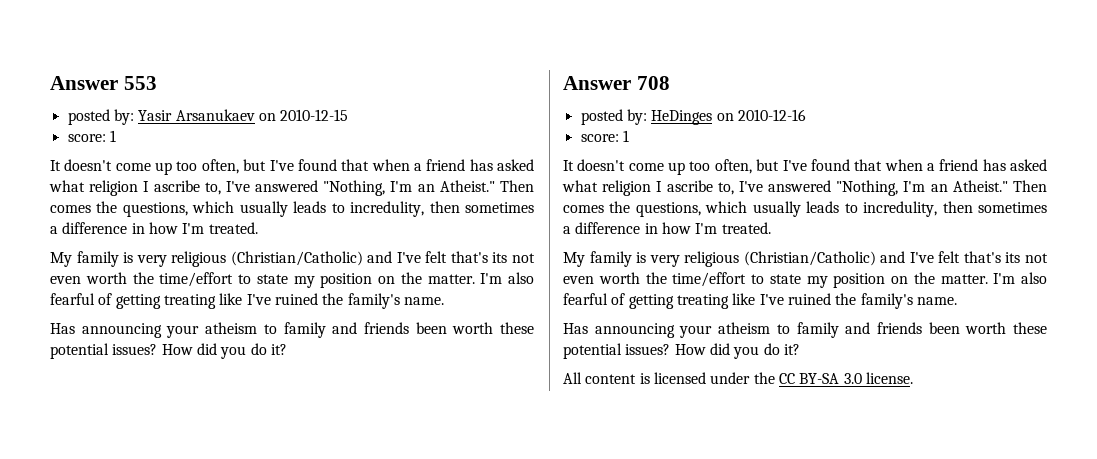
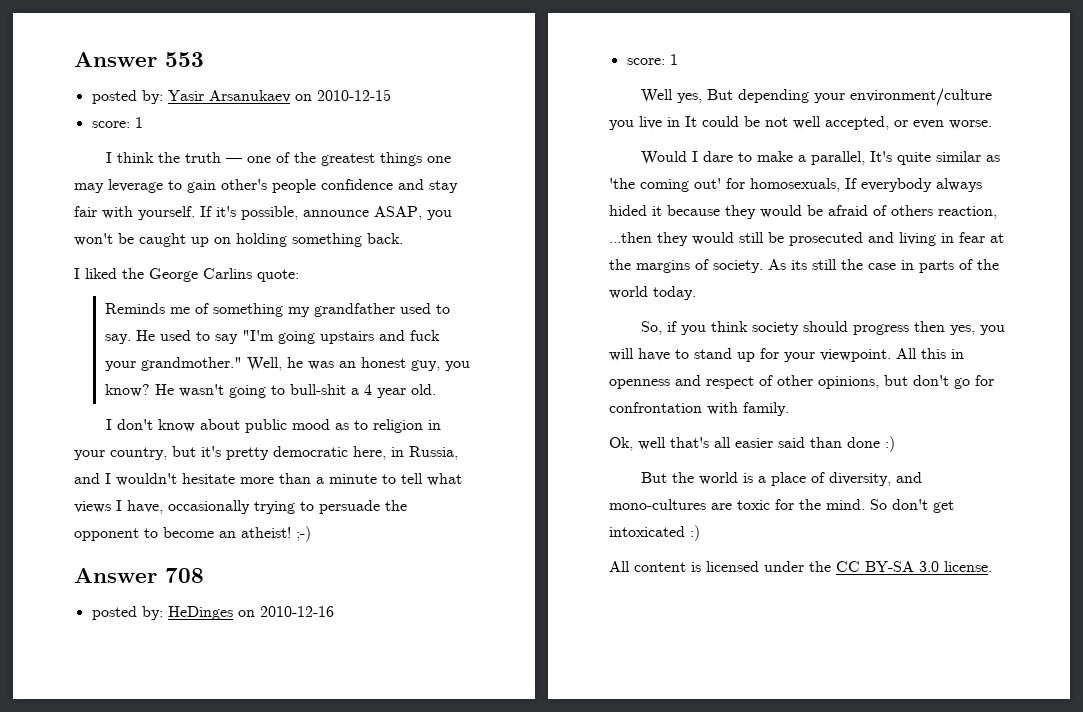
  posted by: Yasir Arsanukaev on 2010-12-15
  score: 1
- It doesn't come up too often, but I've found that when a friend has asked what religion I ascribe to, I've answered "Nothing, I'm an Atheist." Then comes the questions, which usually leads to incredulity, then sometimes a difference in how I'm treated.
- My family is very religious (Christian/Catholic) and I've felt that's its not even worth the time/effort to state my position on the matter. I'm also fearful of getting treating like I've ruined the family's name.
- Has announcing your atheism to family and friends been worth these potential issues? How did you do it?
+ I think the truth — one of the greatest things one may leverage to gain other's people confidence and stay fair with yourself. If it's possible, announce ASAP, you won't be caught up on holding something back.
+ I liked the George Carlins quote:
+ Reminds me of something my grandfather used to say. He used to say "I'm going upstairs and fuck your grandmother." Well, he was an honest guy, you know? He wasn't going to bull-shit a 4 year old.
+ I don't know about public mood as to religion in your country, but it's pretty democratic here, in Russia, and I wouldn't hesitate more than a minute to tell what views I have, occasionally trying to persuade the opponent to become an atheist! ;-)
  posted by: HeDinges on 2010-12-16
  score: 1
- It doesn't come up too often, but I've found that when a friend has asked what religion I ascribe to, I've answered "Nothing, I'm an Atheist." Then comes the questions, which usually leads to incredulity, then sometimes a difference in how I'm treated.
- My family is very religious (Christian/Catholic) and I've felt that's its not even worth the time/effort to state my position on the matter. I'm also fearful of getting treating like I've ruined the family's name.
- Has announcing your atheism to family and friends been worth these potential issues? How did you do it?
+ Well yes, But depending your environment/culture you live in It could be not well accepted, or even worse.
+ Would I dare to make a parallel, It's quite similar as 'the coming out' for homosexuals, If everybody always hided it because they would be afraid of others reaction, ...then they would still be prosecuted and living in fear at the margins of society. As its still the case in parts of the world today.
+ So, if you think society should progress then yes, you will have to stand up for your viewpoint. All this in openness and respect of other opinions, but don't go for confrontation with family.
+ Ok, well that's all easier said than done :)
+ But the world is a place of diversity, and mono-cultures are toxic for the mind. So don't get intoxicated :)

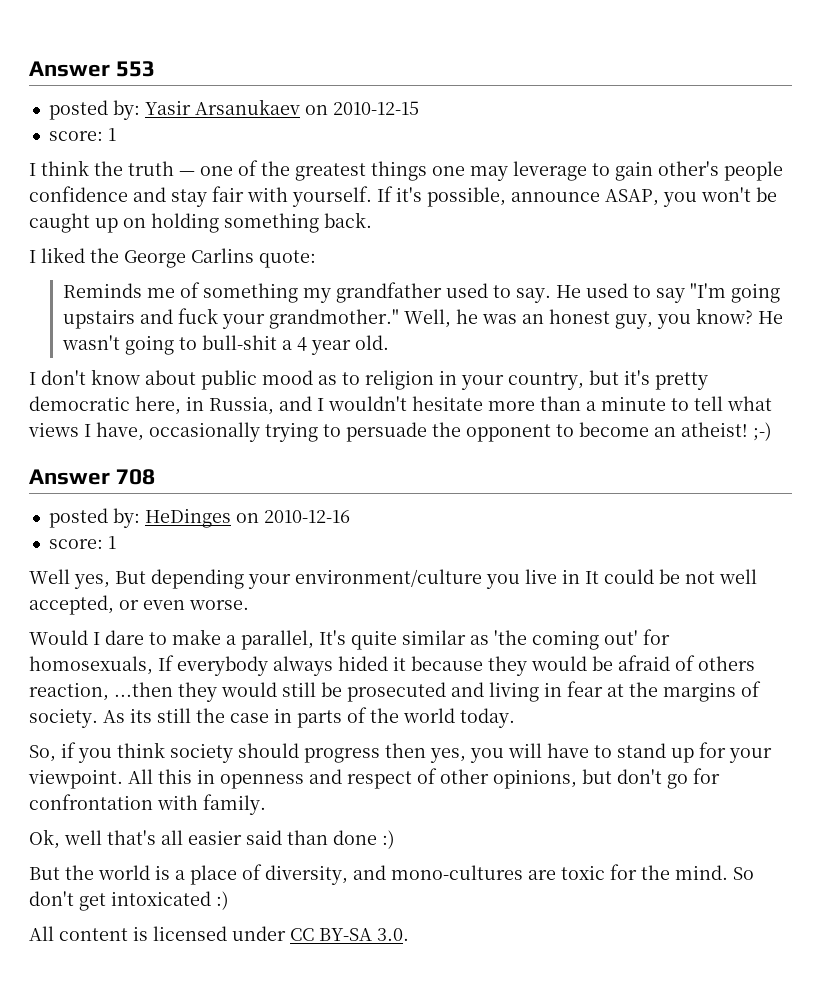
- All content is licensed under the CC BY-SA 3.0 license.
+ All content is licensed under CC BY-SA 3.0.

